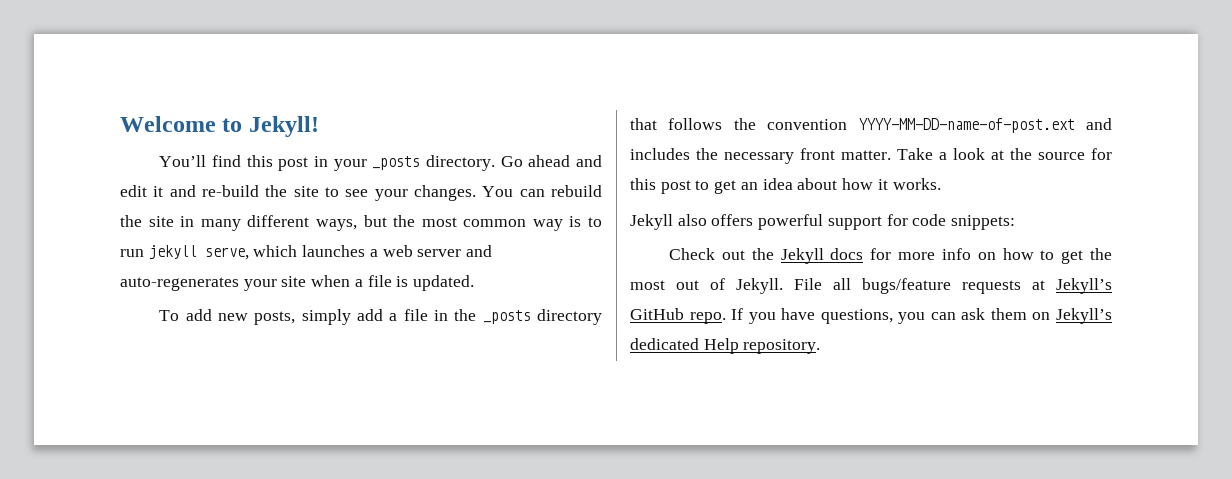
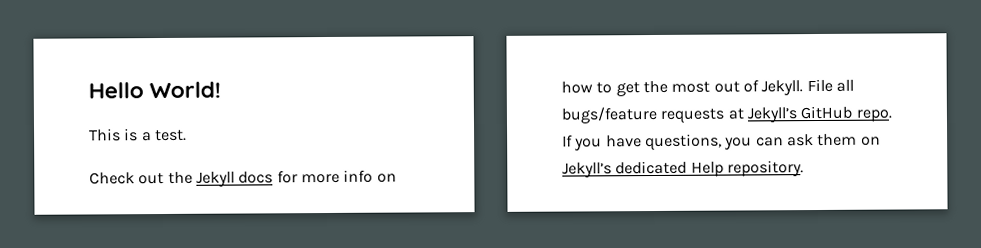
- Welcome to Jekyll!
- You’ll find this post in your _posts directory. Go ahead and edit it and re-build the site to see your changes. You can rebuild the site in many different ways, but the most common way is to run jekyll serve, which launches a web server and auto-regenerates your site when a file is updated.
- To add new posts, simply add a file in the _posts directory that follows the convention YYYY-MM-DD-name-of-post.ext and includes the necessary front matter. Take a look at the source for this post to get an idea about how it works.
- Jekyll also offers powerful support for code snippets:
+ Hello World!
+ This is a test.

